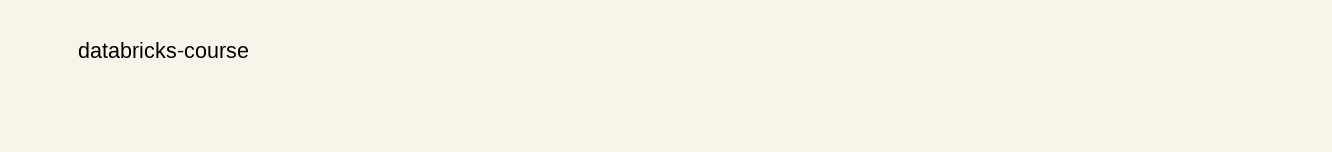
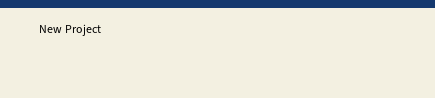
- databricks-course
+ New Project

